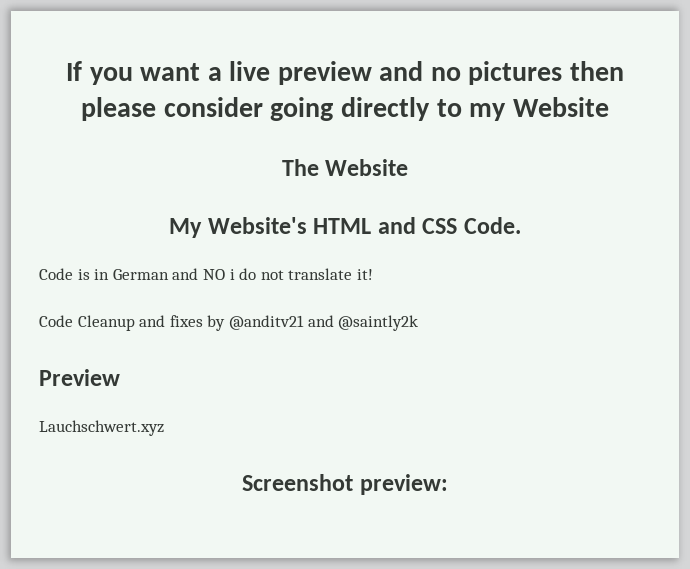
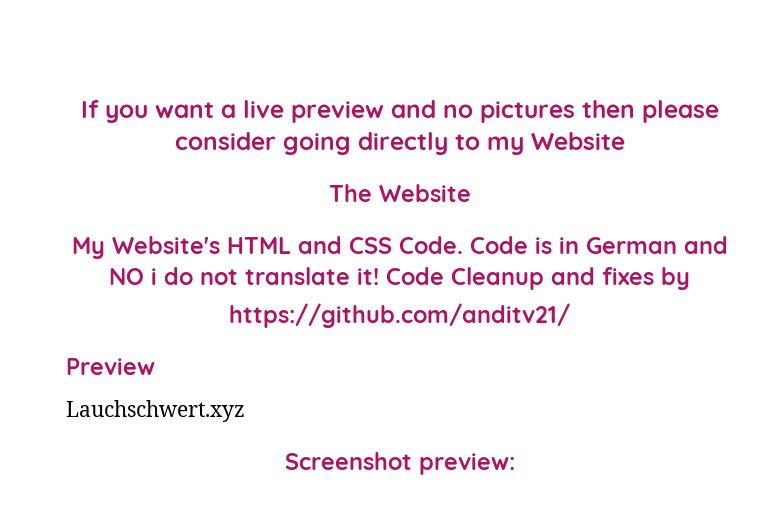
- My Website's HTML and CSS Code.
- Code is in German and NO i do not translate it!
- Code Cleanup and fixes by @anditv21 and @saintly2k
+ My Website's HTML and CSS Code. Code is in German and NO i do not translate it! Code Cleanup and fixes by
+ https://github.com/anditv21/

